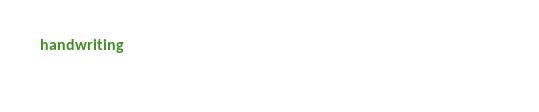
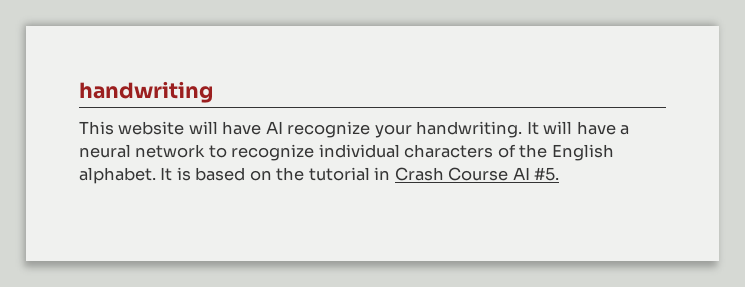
+ This website will have AI recognize your handwriting. It will have a neural network to recognize individual characters of the English alphabet. It is based on the tutorial in Crash Course AI #5.

